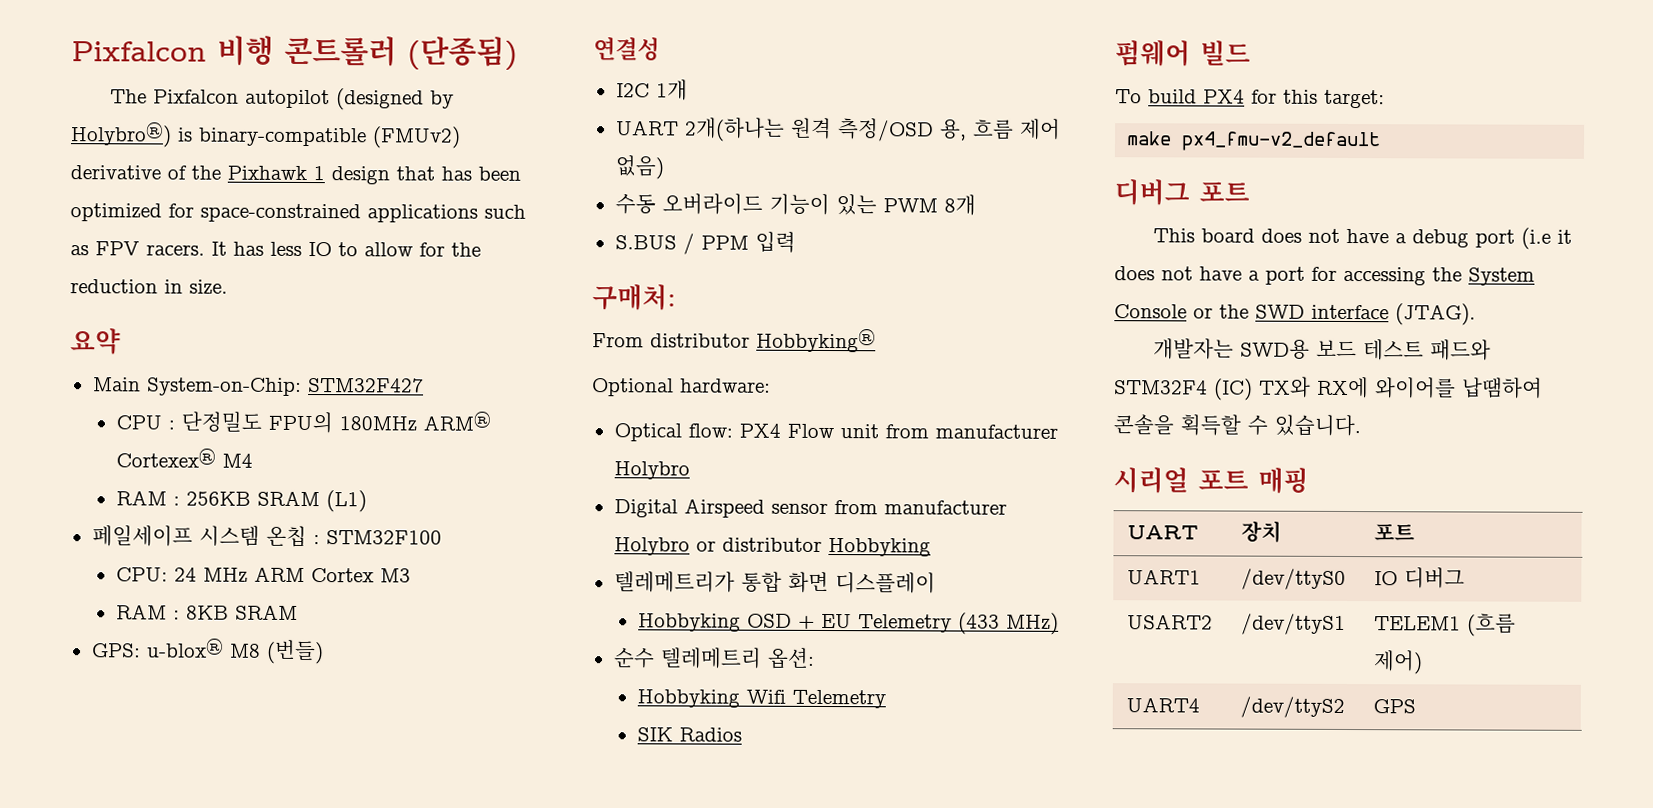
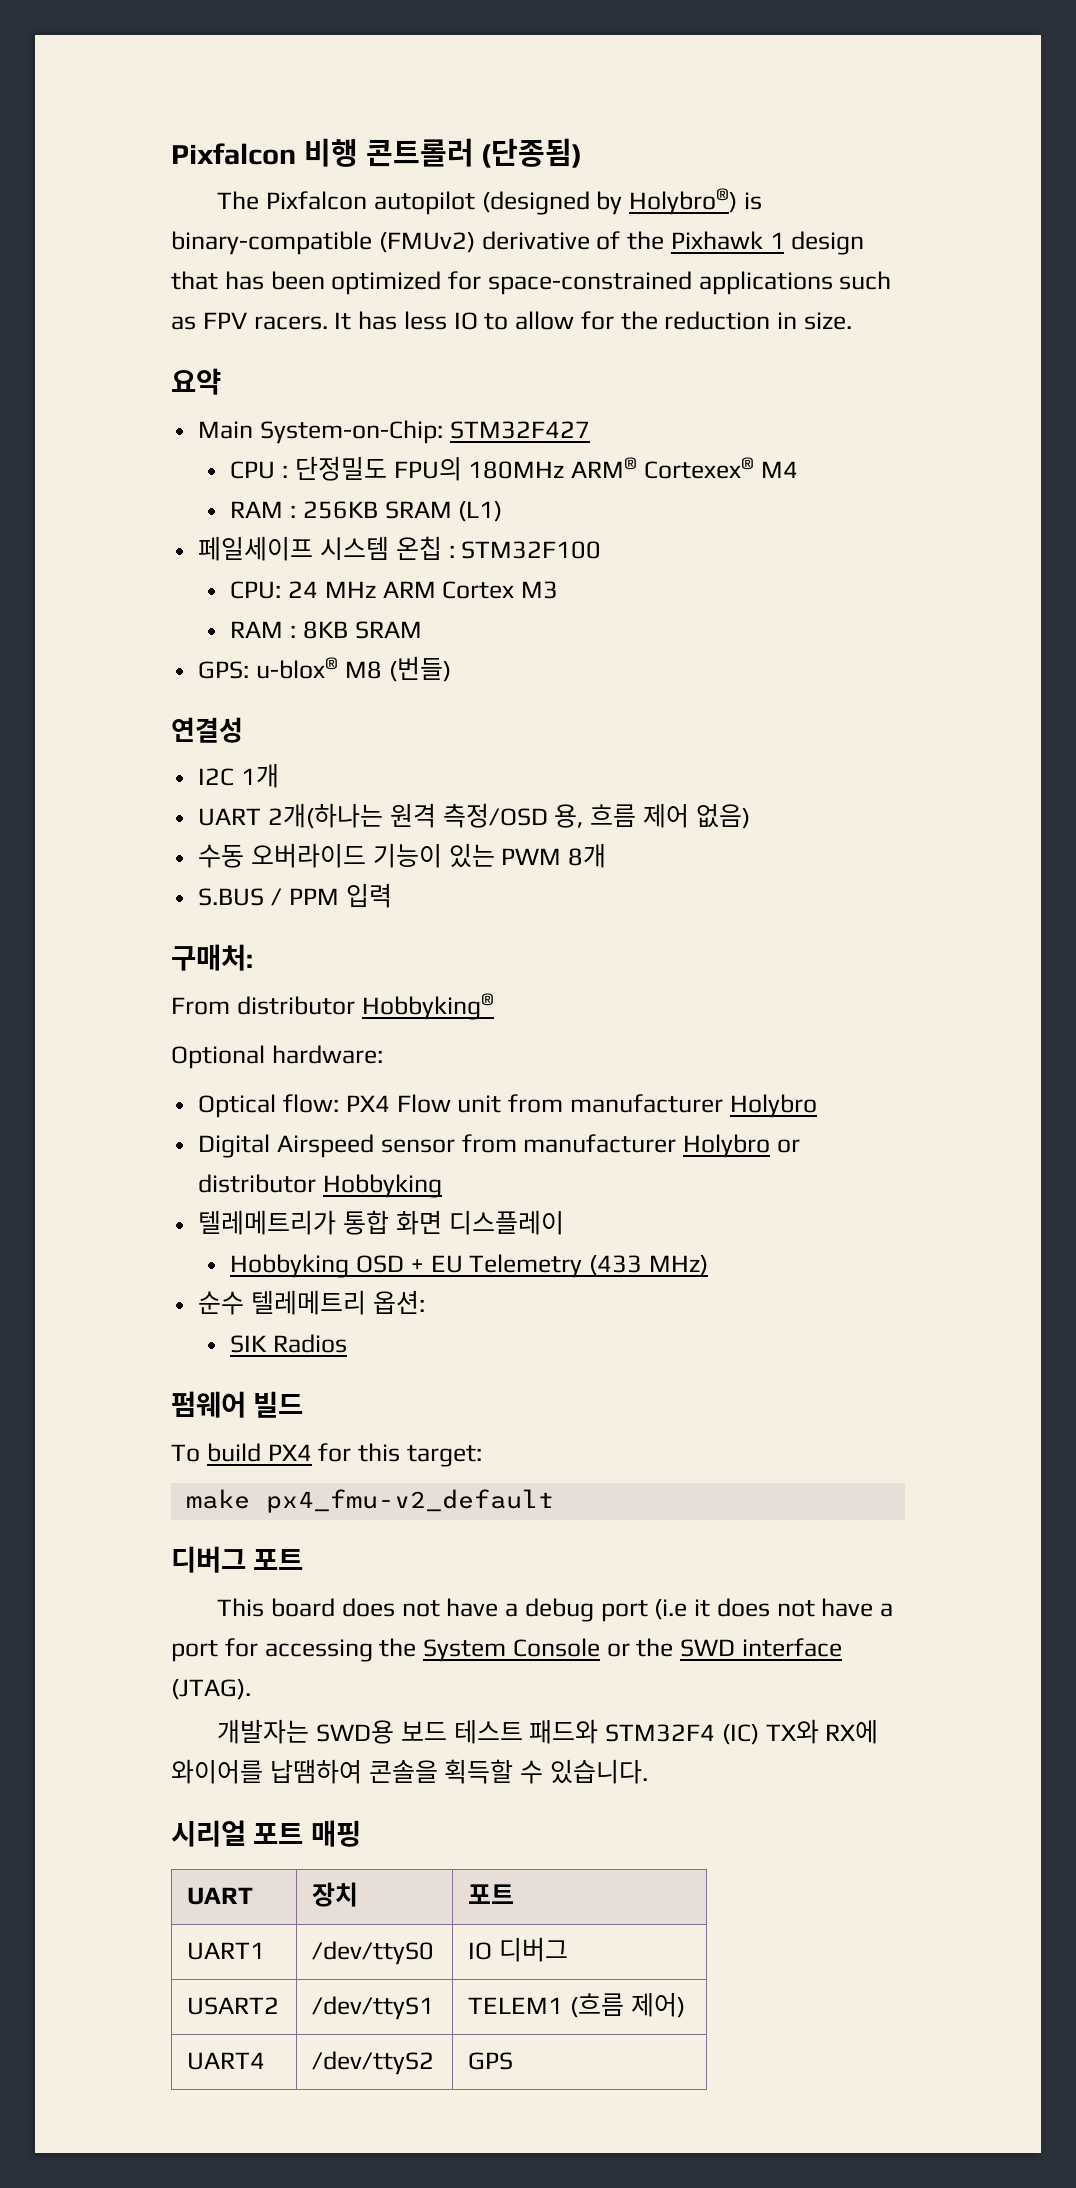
- Hobbyking Wifi Telemetry

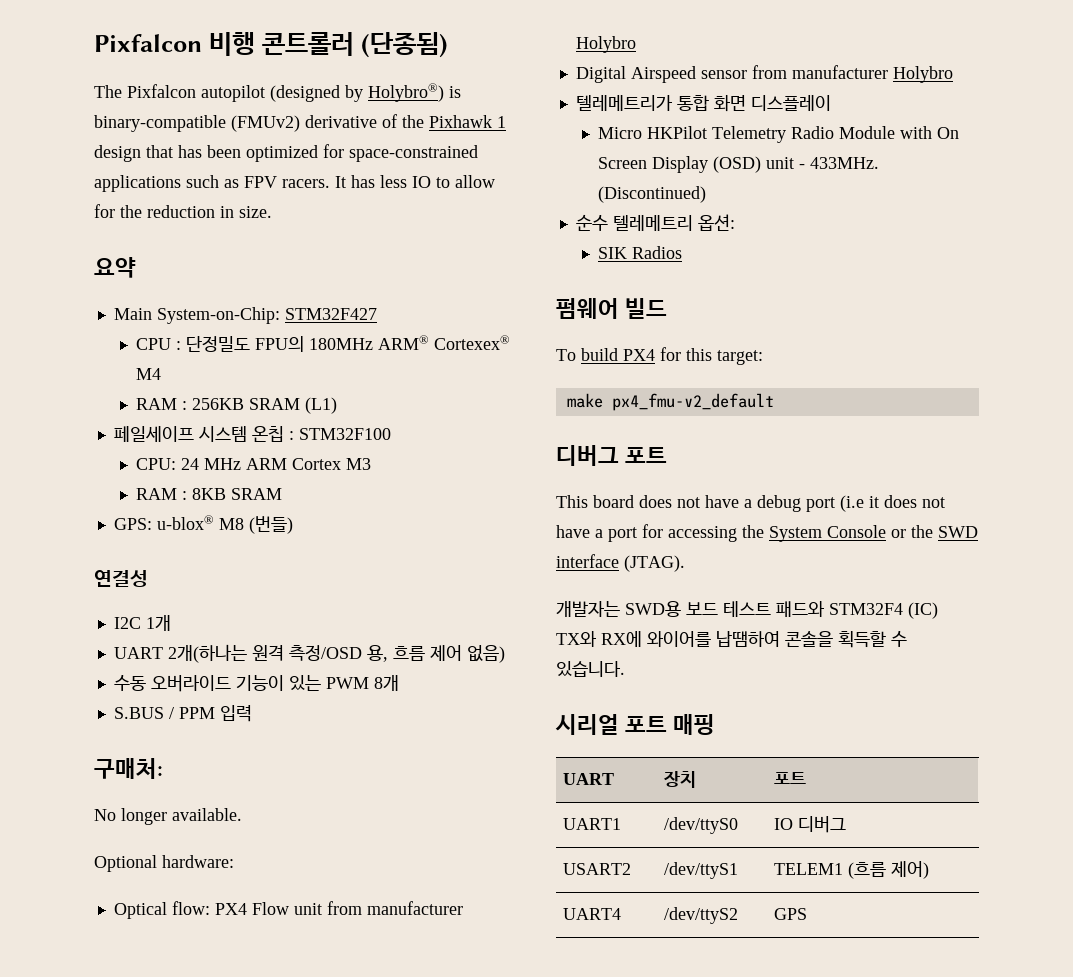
- From distributor Hobbyking®
+ No longer available.
- Digital Airspeed sensor from manufacturer Holybro or distributor Hobbyking
+ Digital Airspeed sensor from manufacturer Holybro
- Hobbyking OSD + EU Telemetry (433 MHz)
+ Micro HKPilot Telemetry Radio Module with On Screen Display (OSD) unit - 433MHz. (Discontinued)

